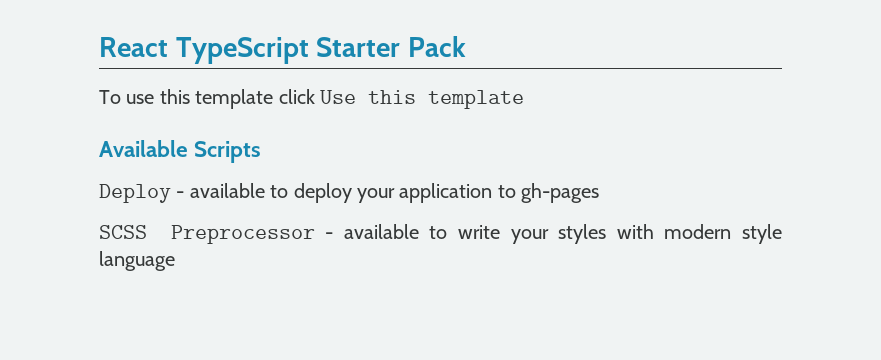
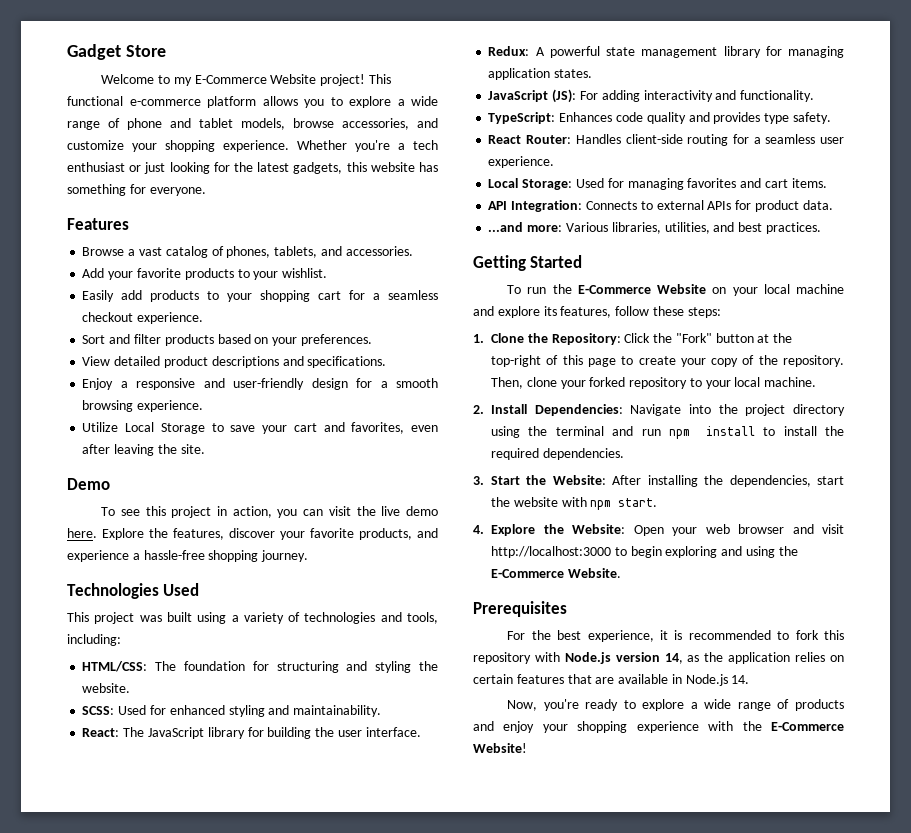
- React TypeScript Starter Pack
- To use this template click Use this template
- Available Scripts
- Deploy - available to deploy your application to gh-pages
- SCSS Preprocessor - available to write your styles with modern style language
+ Gadget Store
+ Welcome to my E-Commerce Website project! This functional e-commerce platform allows you to explore a wide range of phone and tablet models, browse accessories, and customize your shopping experience. Whether you're a tech enthusiast or just looking for the latest gadgets, this website has something for everyone.
+ Features
+ Browse a vast catalog of phones, tablets, and accessories.
+ Add your favorite products to your wishlist.
+ Easily add products to your shopping cart for a seamless checkout experience.
+ Sort and filter products based on your preferences.
+ View detailed product descriptions and specifications.
+ Enjoy a responsive and user-friendly design for a smooth browsing experience.
+ Utilize Local Storage to save your cart and favorites, even after leaving the site.
+ Demo
+ To see this project in action, you can visit the live demo here. Explore the features, discover your favorite products, and experience a hassle-free shopping journey.
+ Technologies Used
+ This project was built using a variety of technologies and tools, including:
+ HTML/CSS: The foundation for structuring and styling the website.
+ SCSS: Used for enhanced styling and maintainability.
+ React: The JavaScript library for building the user interface.
+ Redux: A powerful state management library for managing application states.
+ JavaScript (JS): For adding interactivity and functionality.
+ TypeScript: Enhances code quality and provides type safety.
+ React Router: Handles client-side routing for a seamless user experience.
+ Local Storage: Used for managing favorites and cart items.
+ API Integration: Connects to external APIs for product data.
+ ...and more: Various libraries, utilities, and best practices.
+ Getting Started
+ To run the E-Commerce Website on your local machine and explore its features, follow these steps:
+ 1. Clone the Repository: Click the "Fork" button at the top-right of this page to create your copy of the repository. Then, clone your forked repository to your local machine.
+ 2. Install Dependencies: Navigate into the project directory using the terminal and run npm install to install the required dependencies.
+ 3. Start the Website: After installing the dependencies, start the website with npm start.
+ 4. Explore the Website: Open your web browser and visit http://localhost:3000 to begin exploring and using the E-Commerce Website.
+ Prerequisites
+ For the best experience, it is recommended to fork this repository with Node.js version 14, as the application relies on certain features that are available in Node.js 14.
+ Now, you're ready to explore a wide range of products and enjoy your shopping experience with the E-Commerce Website!

